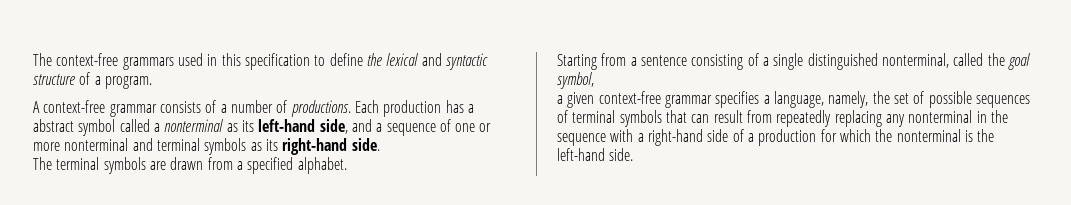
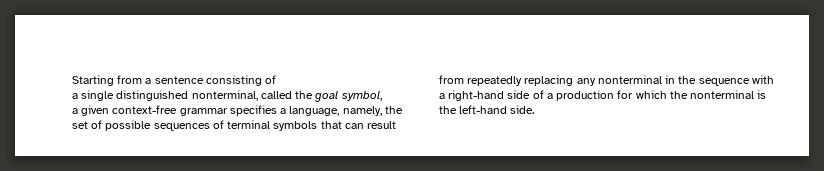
- The context-free grammars used in this specification to define the lexical and syntactic structure of a program.
- A context-free grammar consists of a number of productions. Each production has a abstract symbol called a nonterminal as its left-hand side, and a sequence of one or more nonterminal and terminal symbols as its right-hand side.
- The terminal symbols are drawn from a specified alphabet.
- Starting from a sentence consisting of a single distinguished nonterminal, called the goal symbol,
+ Starting from a sentence consisting of
+ a single distinguished nonterminal, called the goal symbol,

